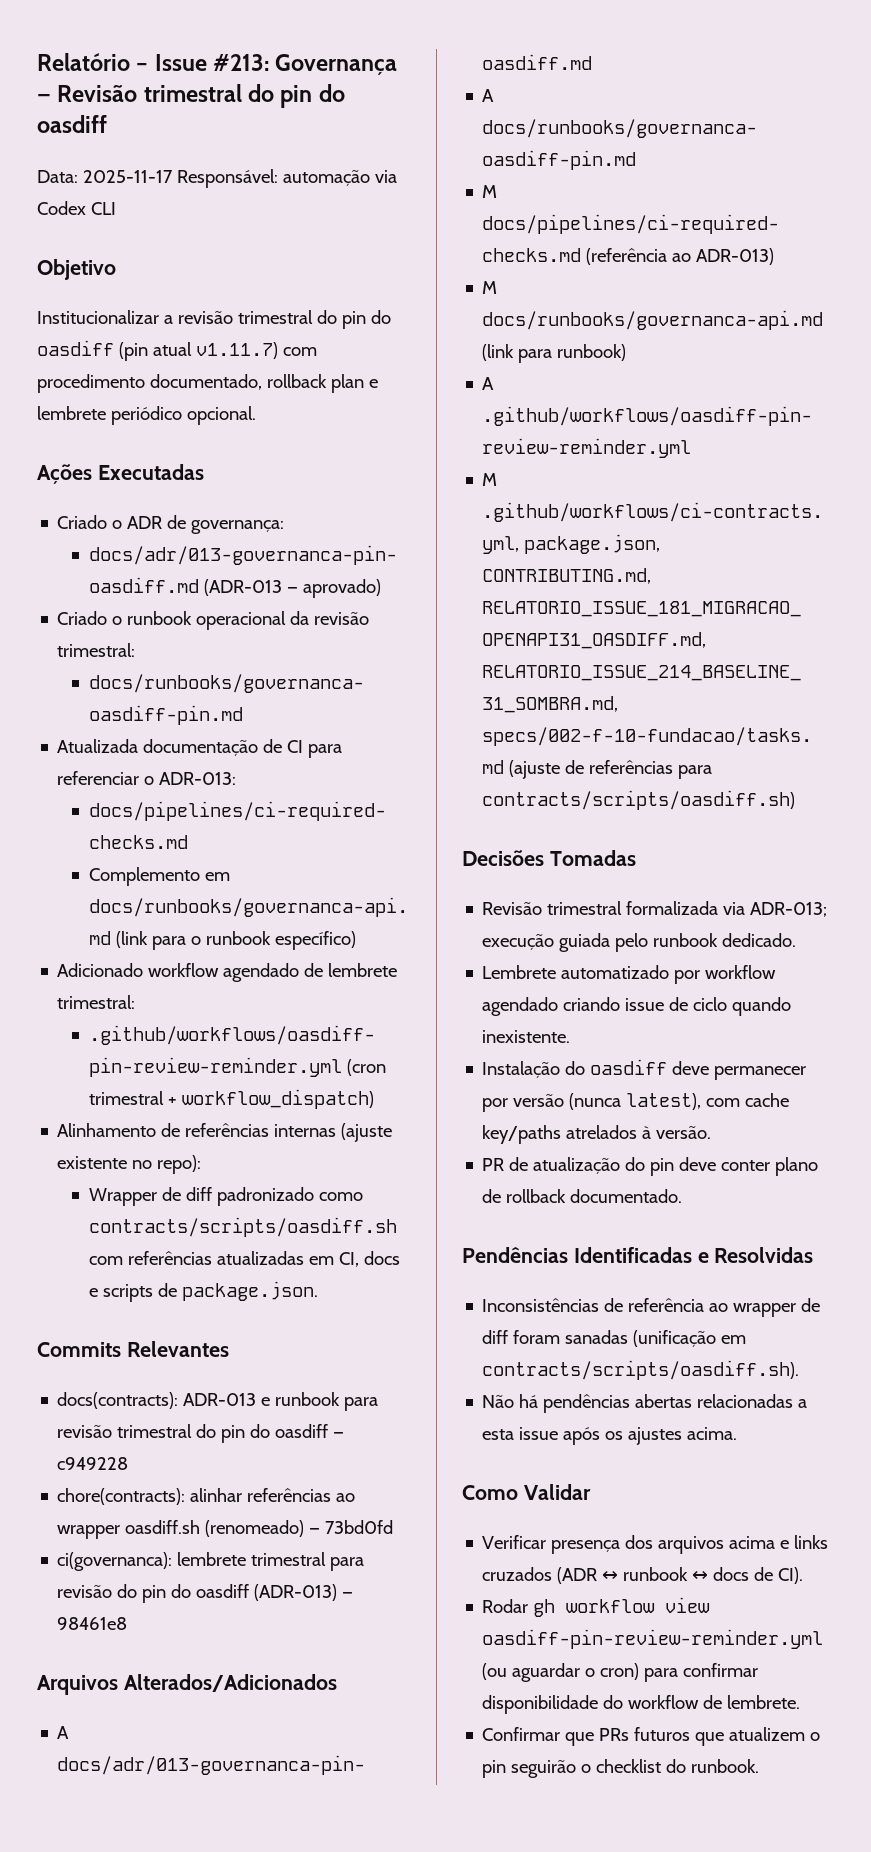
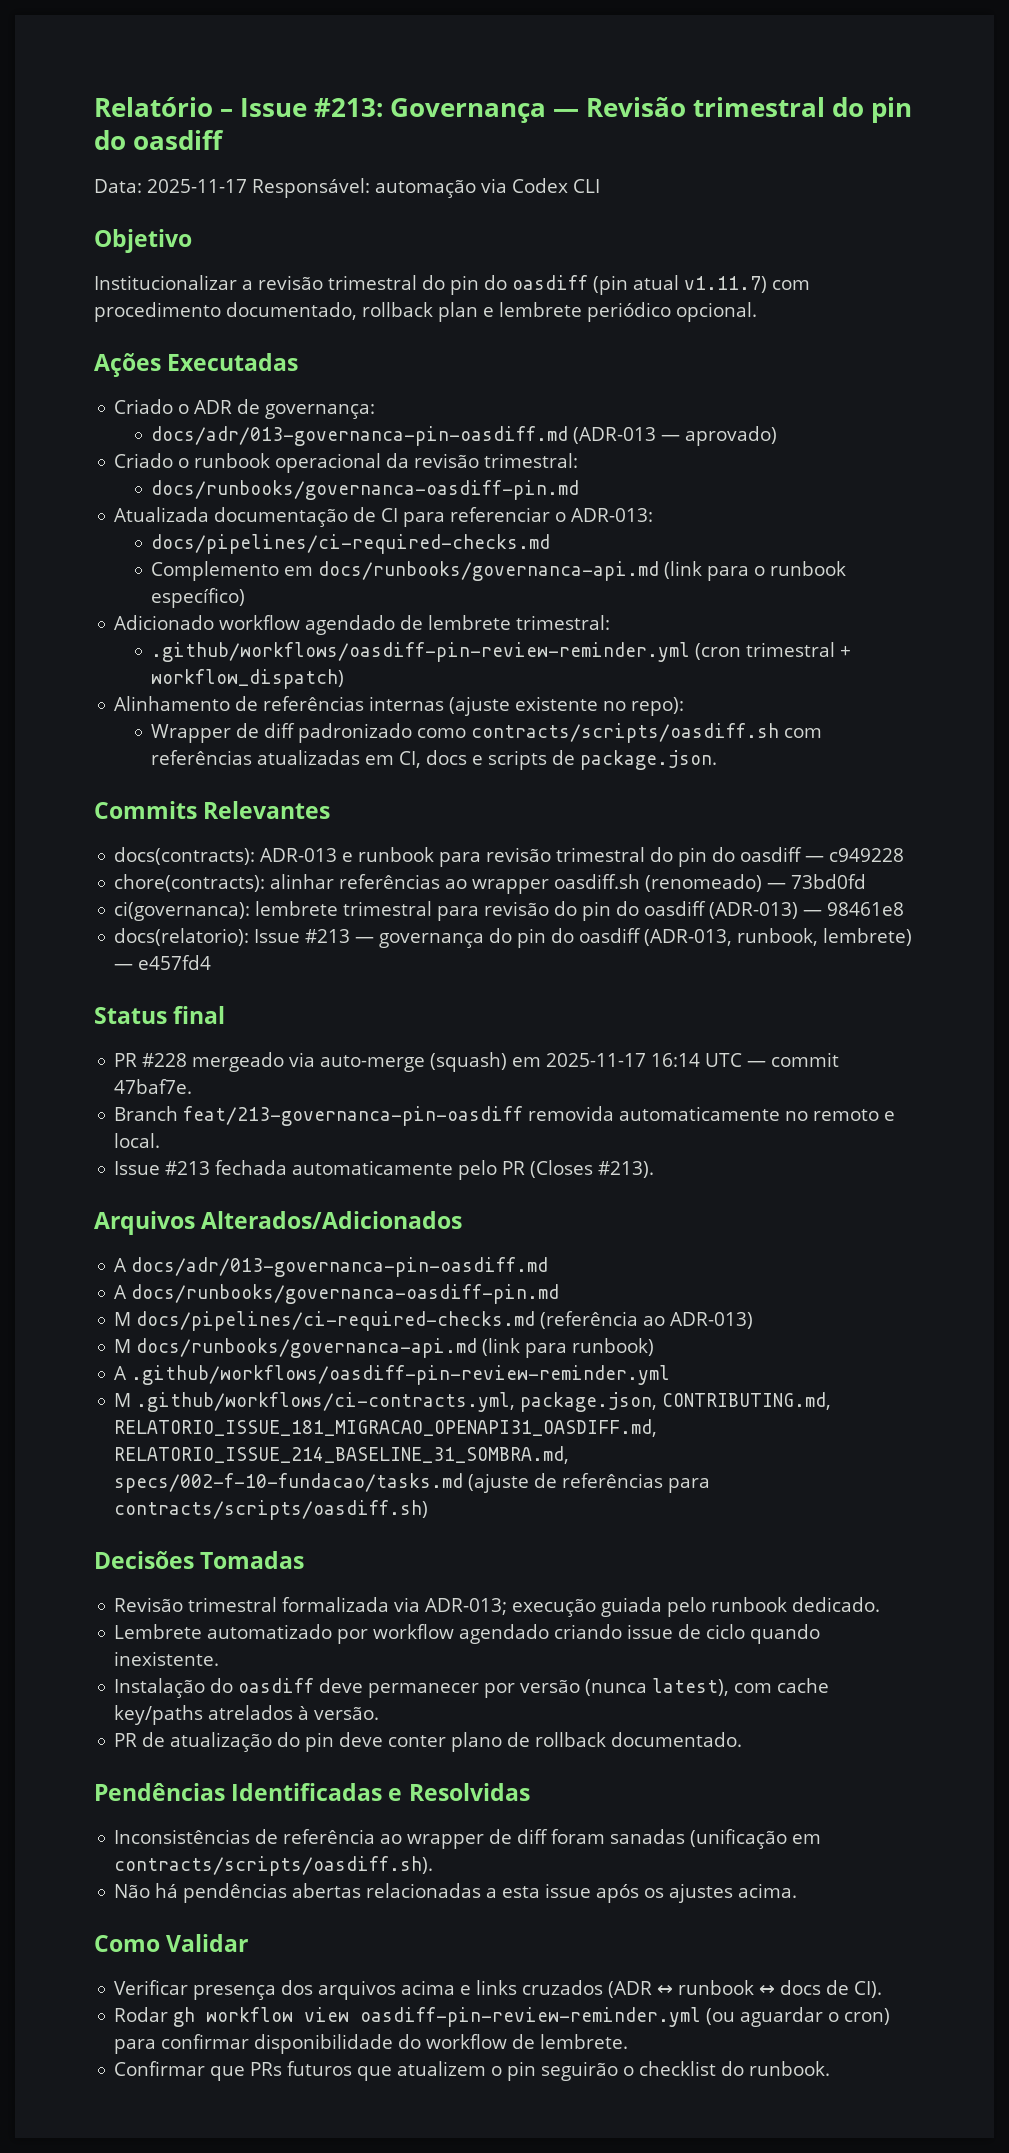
+ docs(relatorio): Issue #213 — governança do pin do oasdiff (ADR-013, runbook, lembrete) — e457fd4
+ Status final
+ PR #228 mergeado via auto‑merge (squash) em 2025‑11‑17 16:14 UTC — commit 47baf7e.
+ Branch feat/213-governanca-pin-oasdiff removida automaticamente no remoto e local.
+ Issue #213 fechada automaticamente pelo PR (Closes #213).

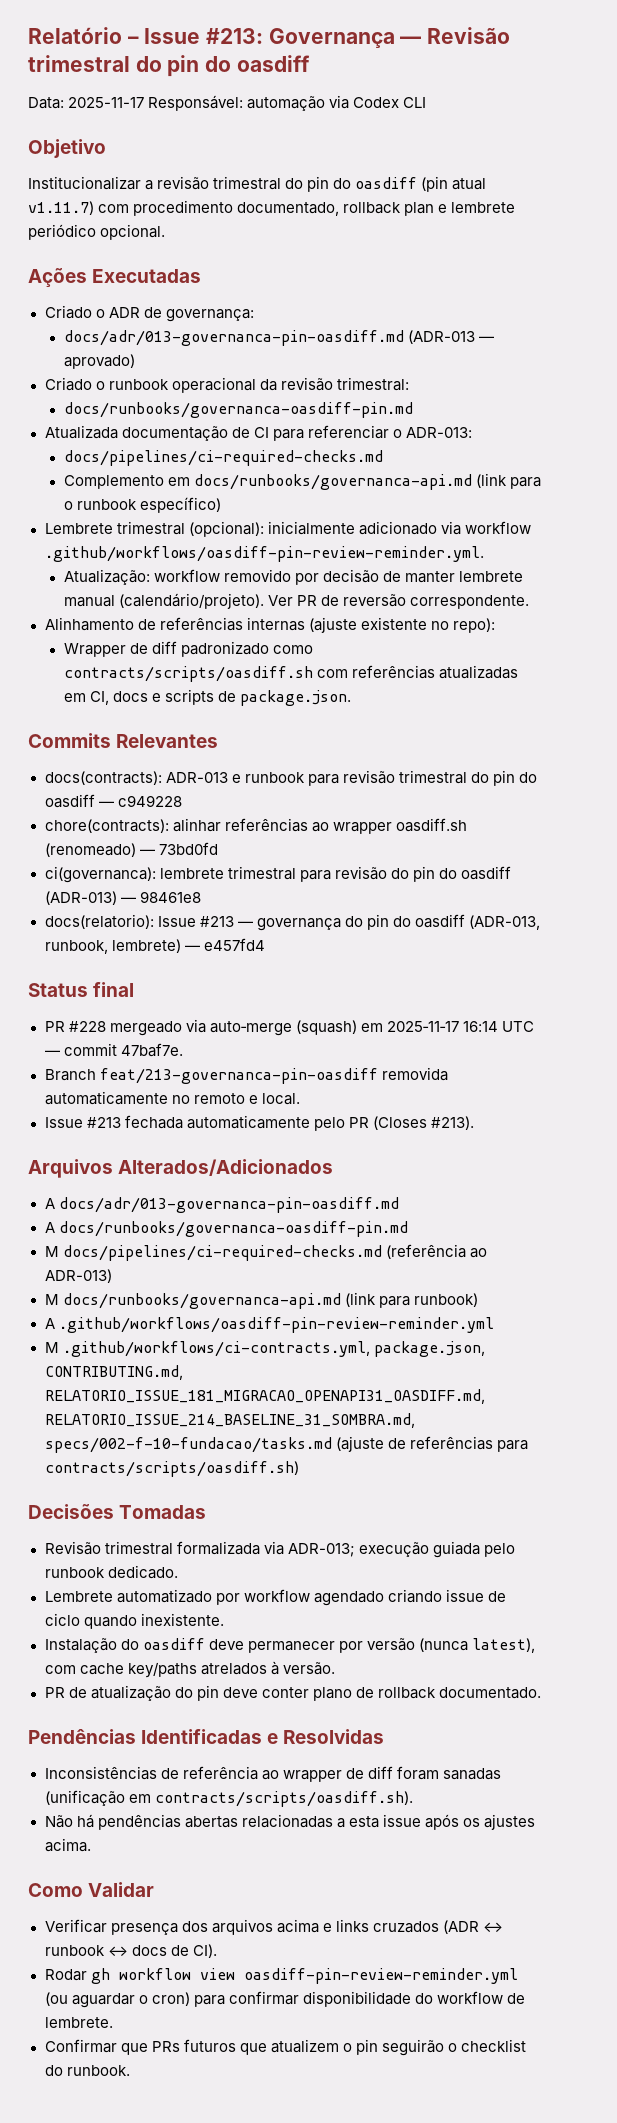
- Adicionado workflow agendado de lembrete trimestral:
- .github/workflows/oasdiff-pin-review-reminder.yml (cron trimestral + workflow_dispatch)
+ Lembrete trimestral (opcional): inicialmente adicionado via workflow .github/workflows/oasdiff-pin-review-reminder.yml.
+ Atualização: workflow removido por decisão de manter lembrete manual (calendário/projeto). Ver PR de reversão correspondente.

